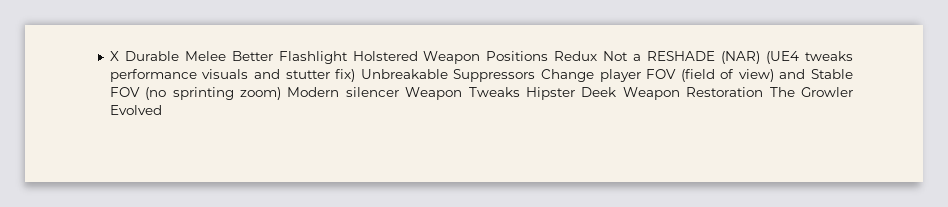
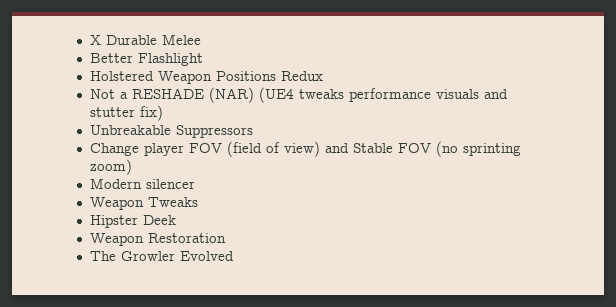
- X Durable Melee Better Flashlight Holstered Weapon Positions Redux Not a RESHADE (NAR) (UE4 tweaks performance visuals and stutter fix) Unbreakable Suppressors Change player FOV (field of view) and Stable FOV (no sprinting zoom) Modern silencer Weapon Tweaks Hipster Deek Weapon Restoration The Growler Evolved
+ X Durable Melee
+ Better Flashlight
+ Holstered Weapon Positions Redux
+ Not a RESHADE (NAR) (UE4 tweaks performance visuals and stutter fix)
+ Unbreakable Suppressors
+ Change player FOV (field of view) and Stable FOV (no sprinting zoom)
+ Modern silencer
+ Weapon Tweaks
+ Hipster Deek
+ Weapon Restoration
+ The Growler Evolved

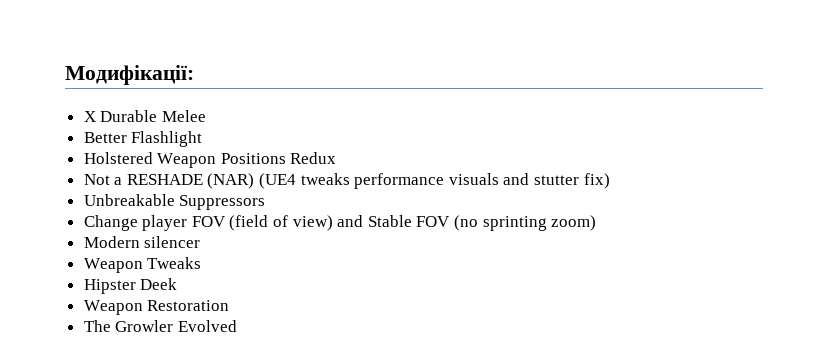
+ Модифікації:

